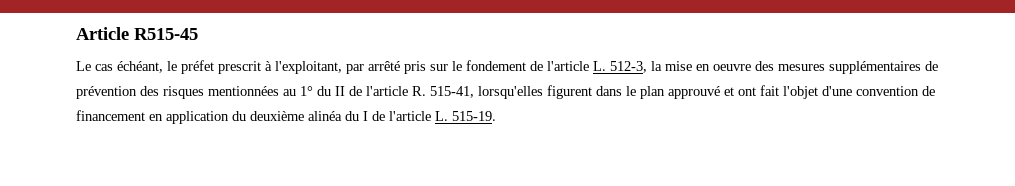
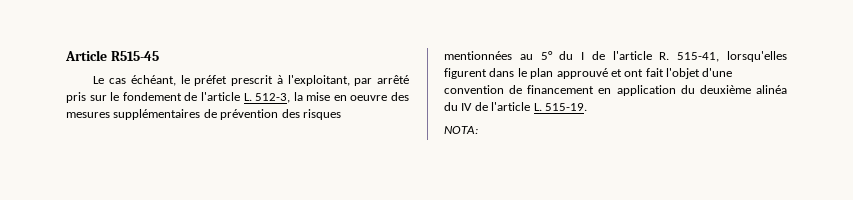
- Le cas échéant, le préfet prescrit à l'exploitant, par arrêté pris sur le fondement de l'article L. 512-3, la mise en oeuvre des mesures supplémentaires de prévention des risques mentionnées au 1° du II de l'article R. 515-41, lorsqu'elles figurent dans le plan approuvé et ont fait l'objet d'une convention de financement en application du deuxième alinéa du I de l'article L. 515-19.
+ Le cas échéant, le préfet prescrit à l'exploitant, par arrêté pris sur le fondement de l'article L. 512-3, la mise en oeuvre des mesures supplémentaires de prévention des risques mentionnées au 5° du I de l'article R. 515-41, lorsqu'elles figurent dans le plan approuvé et ont fait l'objet d'une convention de financement en application du deuxième alinéa du IV de l'article L. 515-19.
+ NOTA:

